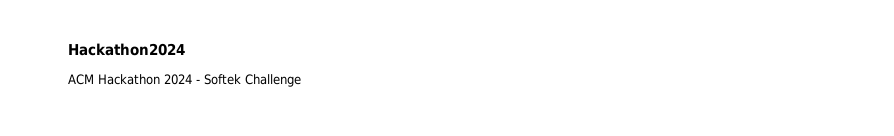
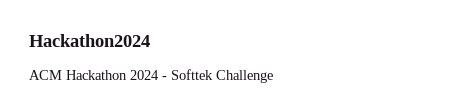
- ACM Hackathon 2024 - Softek Challenge
+ ACM Hackathon 2024 - Softtek Challenge

